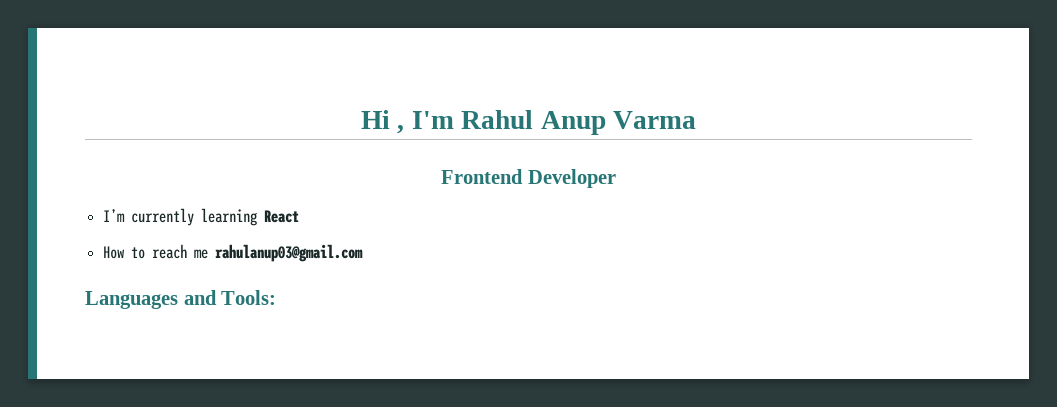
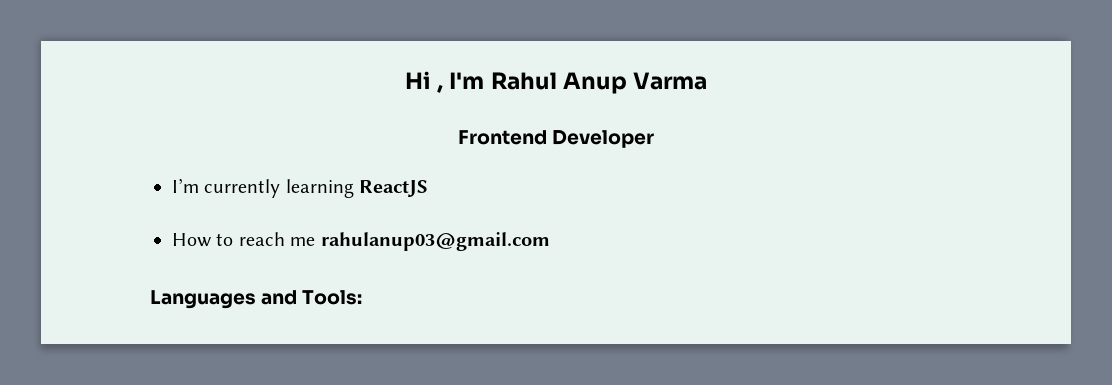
- I’m currently learning React
+ I’m currently learning ReactJS

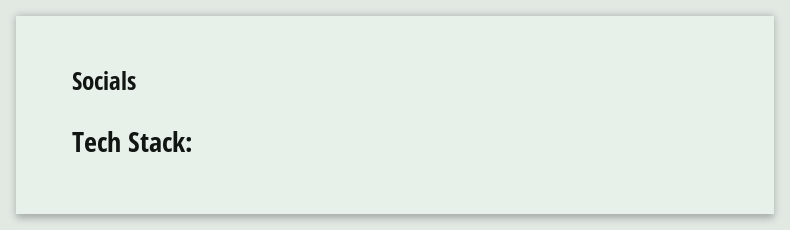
- Hi , I'm Rahul Anup Varma
- Frontend Developer
- I’m currently learning ReactJS
- How to reach me rahulanup03@gmail.com
- Languages and Tools:
+ Socials
+ Tech Stack:

